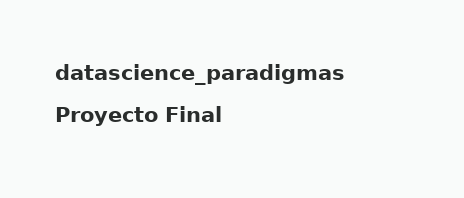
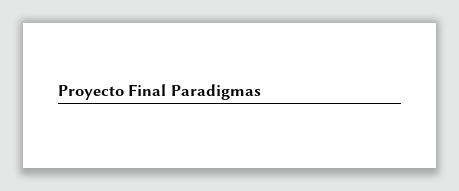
- datascience_paradigmas
- Proyecto Final
+ Proyecto Final Paradigmas

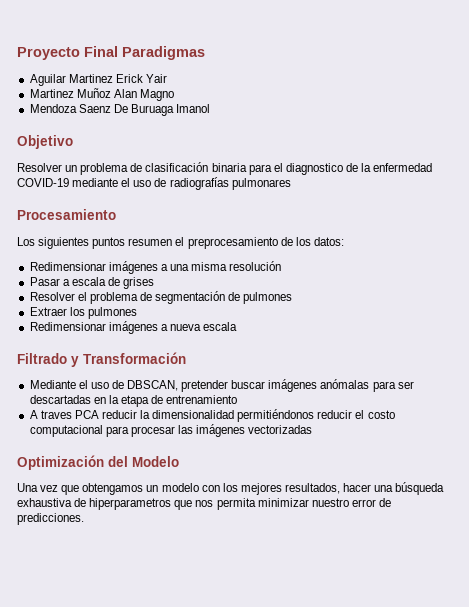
+ Aguilar Martinez Erick Yair
+ Martinez Muñoz Alan Magno
+ Mendoza Saenz De Buruaga Imanol
+ Objetivo
+ Resolver un problema de clasificación binaria para el diagnostico de la enfermedad COVID-19 mediante el uso de radiografías pulmonares
+ Procesamiento
+ Los siguientes puntos resumen el preprocesamiento de los datos:
+ Redimensionar imágenes a una misma resolución
+ Pasar a escala de grises
+ Resolver el problema de segmentación de pulmones
+ Extraer los pulmones
+ Redimensionar imágenes a nueva escala
+ Filtrado y Transformación
+ Mediante el uso de DBSCAN, pretender buscar imágenes anómalas para ser descartadas en la etapa de entrenamiento
+ A traves PCA reducir la dimensionalidad permitiéndonos reducir el costo computacional para procesar las imágenes vectorizadas
+ Optimización del Modelo
+ Una vez que obtengamos un modelo con los mejores resultados, hacer una búsqueda exhaustiva de hiperparametros que nos permita minimizar nuestro error de predicciones.

